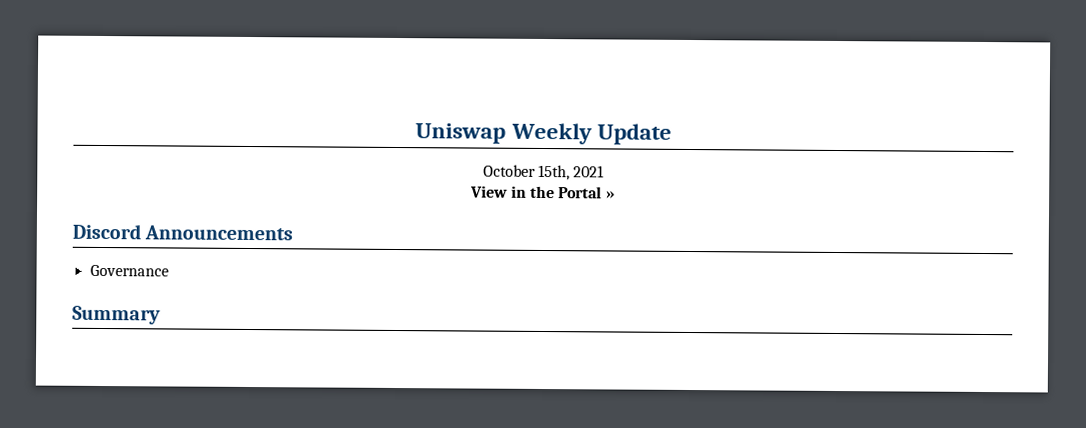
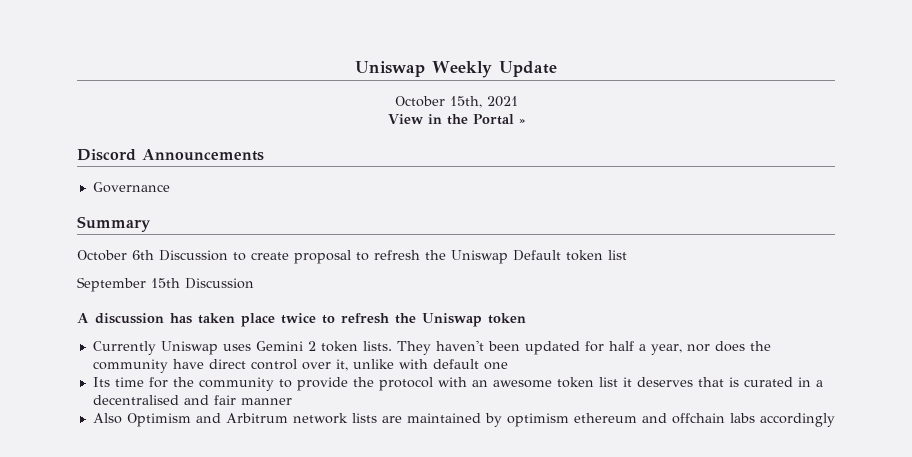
+ October 6th Discussion to create proposal to refresh the Uniswap Default token list
+ September 15th Discussion
+ A discussion has taken place twice to refresh the Uniswap token
+ Currently Uniswap uses Gemini 2 token lists. They haven't been updated for half a year, nor does the community have direct control over it, unlike with default one
+ Its time for the community to provide the protocol with an awesome token list it deserves that is curated in a decentralised and fair manner
+ Also Optimism and Arbitrum network lists are maintained by optimism ethereum and offchain labs accordingly

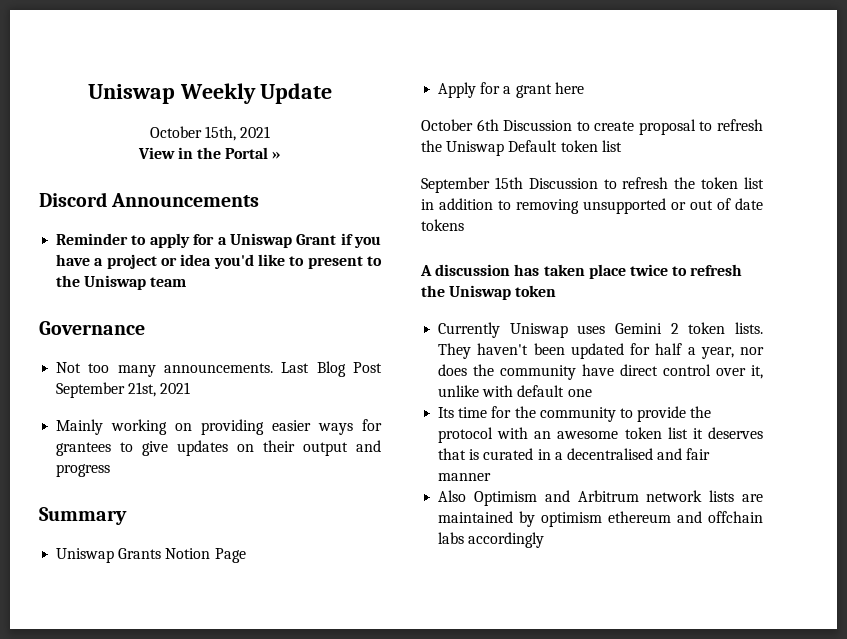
+ Reminder to apply for a Uniswap Grant if you have a project or idea you'd like to present to the Uniswap team
  Governance
+ Not too many announcements. Last Blog Post September 21st, 2021
+ Mainly working on providing easier ways for grantees to give updates on their output and progress
  Summary
+ Uniswap Grants Notion Page
+ Apply for a grant here
- September 15th Discussion
+ September 15th Discussion to refresh the token list in addition to removing unsupported or out of date tokens

